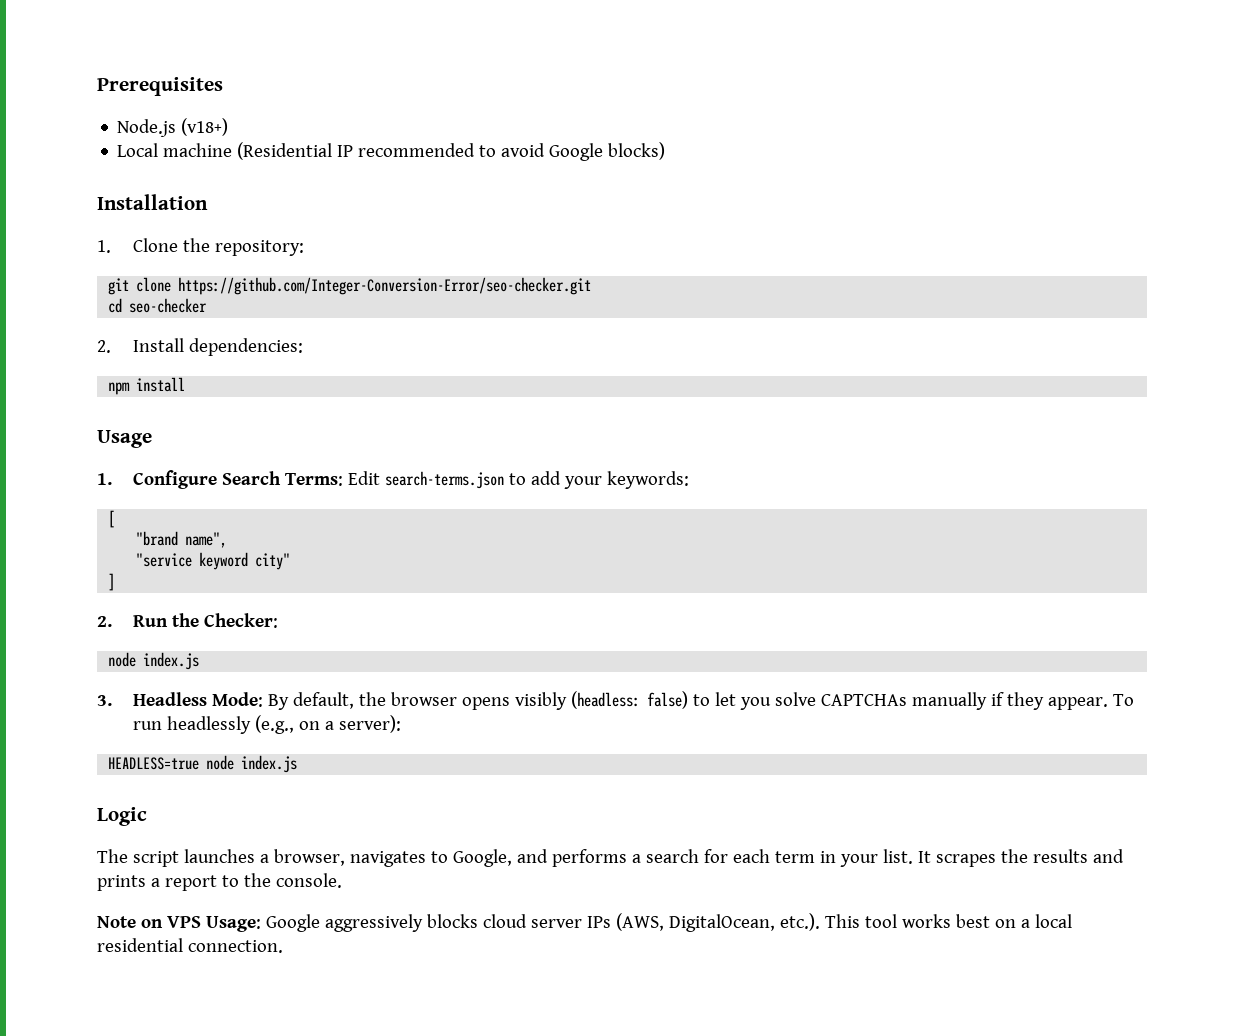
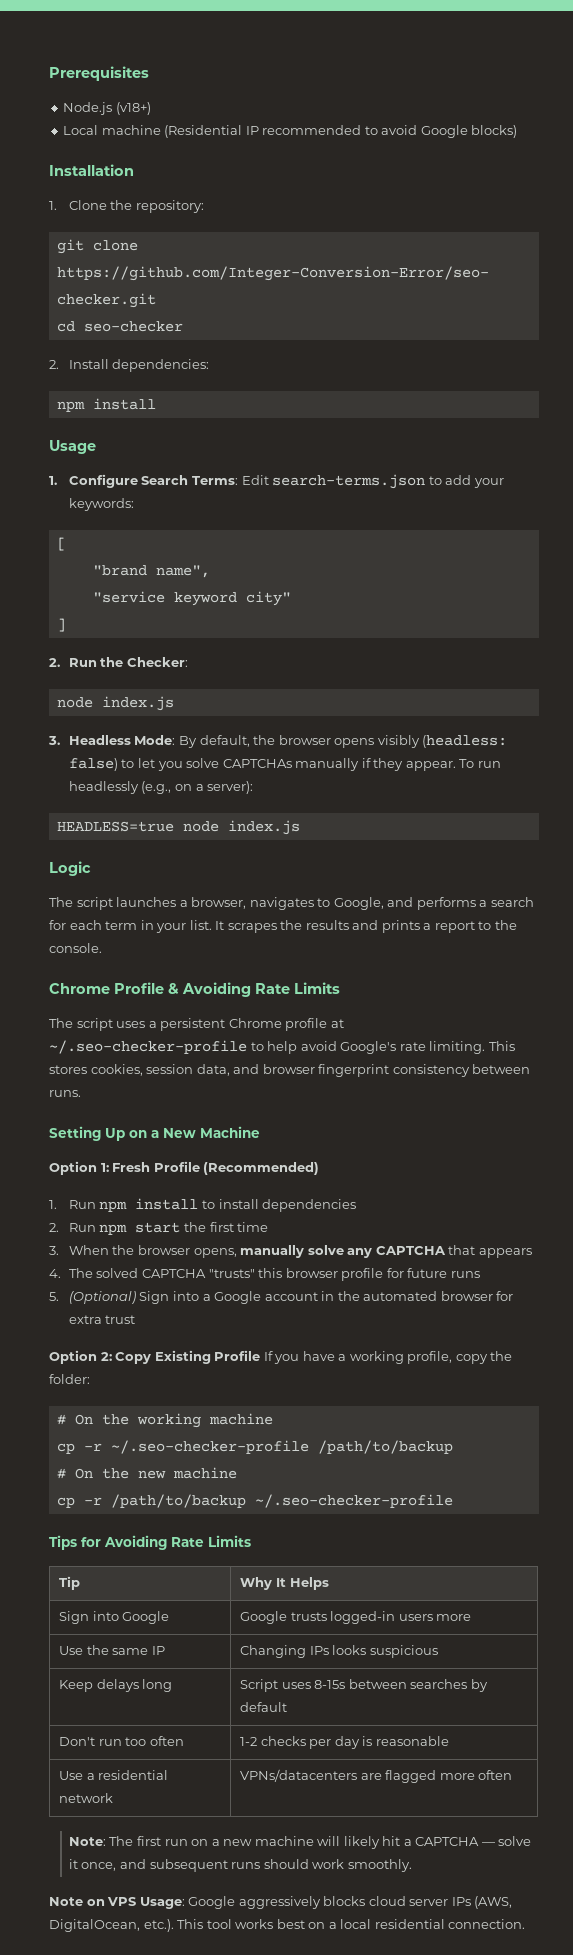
+ Chrome Profile & Avoiding Rate Limits
+ The script uses a persistent Chrome profile at ~/.seo-checker-profile to help avoid Google's rate limiting. This stores cookies, session data, and browser fingerprint consistency between runs.
+ Setting Up on a New Machine
+ Option 1: Fresh Profile (Recommended)
+ 1. Run npm install to install dependencies
+ 2. Run npm start the first time
+ 3. When the browser opens, manually solve any CAPTCHA that appears
+ 4. The solved CAPTCHA "trusts" this browser profile for future runs
+ 5. (Optional) Sign into a Google account in the automated browser for extra trust
+ Option 2: Copy Existing Profile If you have a working profile, copy the folder:
+ # On the working machine
+ cp -r ~/.seo-checker-profile /path/to/backup
+ # On the new machine
+ cp -r /path/to/backup ~/.seo-checker-profile
+ Tips for Avoiding Rate Limits
+ Tip | Why It Helps
+ Sign into Google | Google trusts logged-in users more
+ Use the same IP | Changing IPs looks suspicious
+ Keep delays long | Script uses 8-15s between searches by default
+ Don't run too often | 1-2 checks per day is reasonable
+ Use a residential network | VPNs/datacenters are flagged more often
+ Note: The first run on a new machine will likely hit a CAPTCHA — solve it once, and subsequent runs should work smoothly.

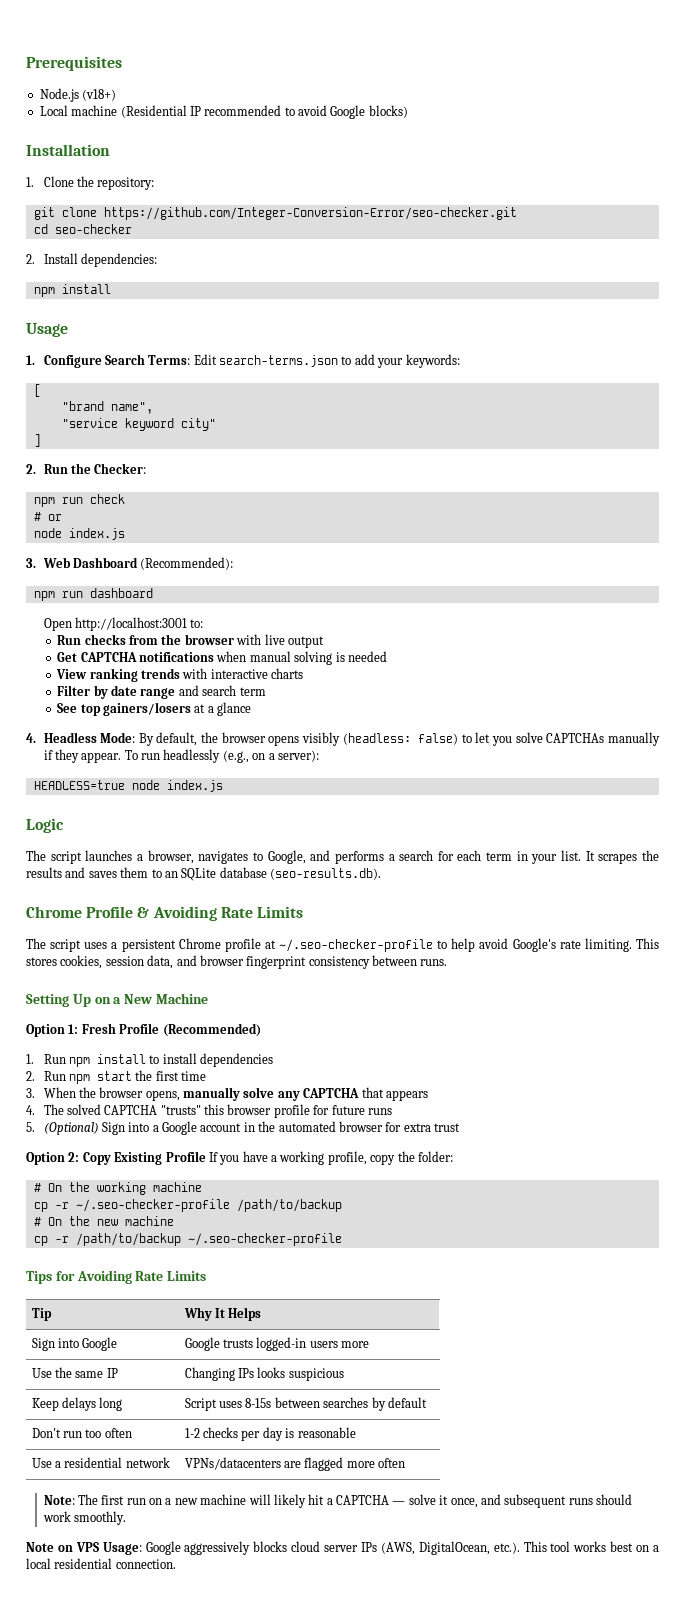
  2. Run the Checker:
+ npm run check
+ # or
  node index.js
- 3. Headless Mode: By default, the browser opens visibly (headless: false) to let you solve CAPTCHAs manually if they appear.
+ 3. Web Dashboard (Recommended):
+ npm run dashboard
+ Open http://localhost:3001 to:
+ Run checks from the browser with live output
+ Get CAPTCHA notifications when manual solving is needed
+ View ranking trends with interactive charts
+ Filter by date range and search term
+ See top gainers/losers at a glance
+ 4. Headless Mode: By default, the browser opens visibly (headless: false) to let you solve CAPTCHAs manually if they appear.
- It scrapes the results and prints a report to the console.
+ It scrapes the results and saves them to an SQLite database (seo-results.db).

